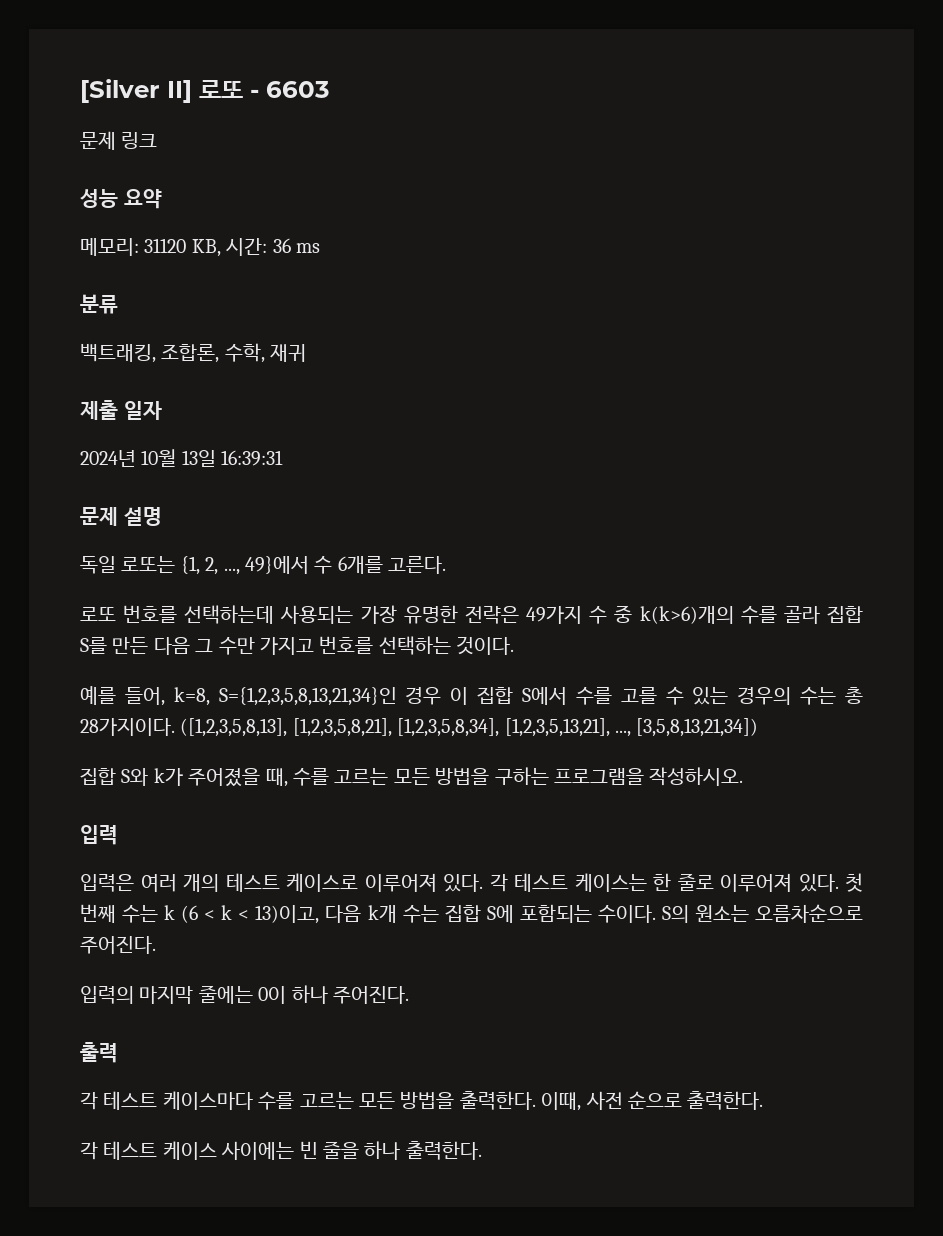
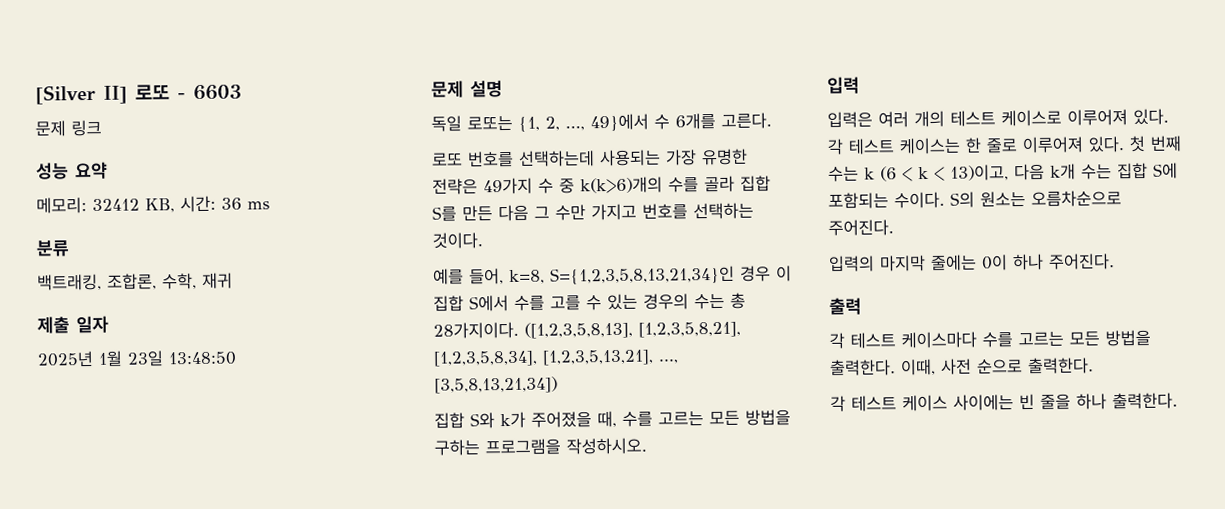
- 메모리: 31120 KB, 시간: 36 ms
+ 메모리: 32412 KB, 시간: 36 ms
- 2024년 10월 13일 16:39:31
+ 2025년 1월 23일 13:48:50

